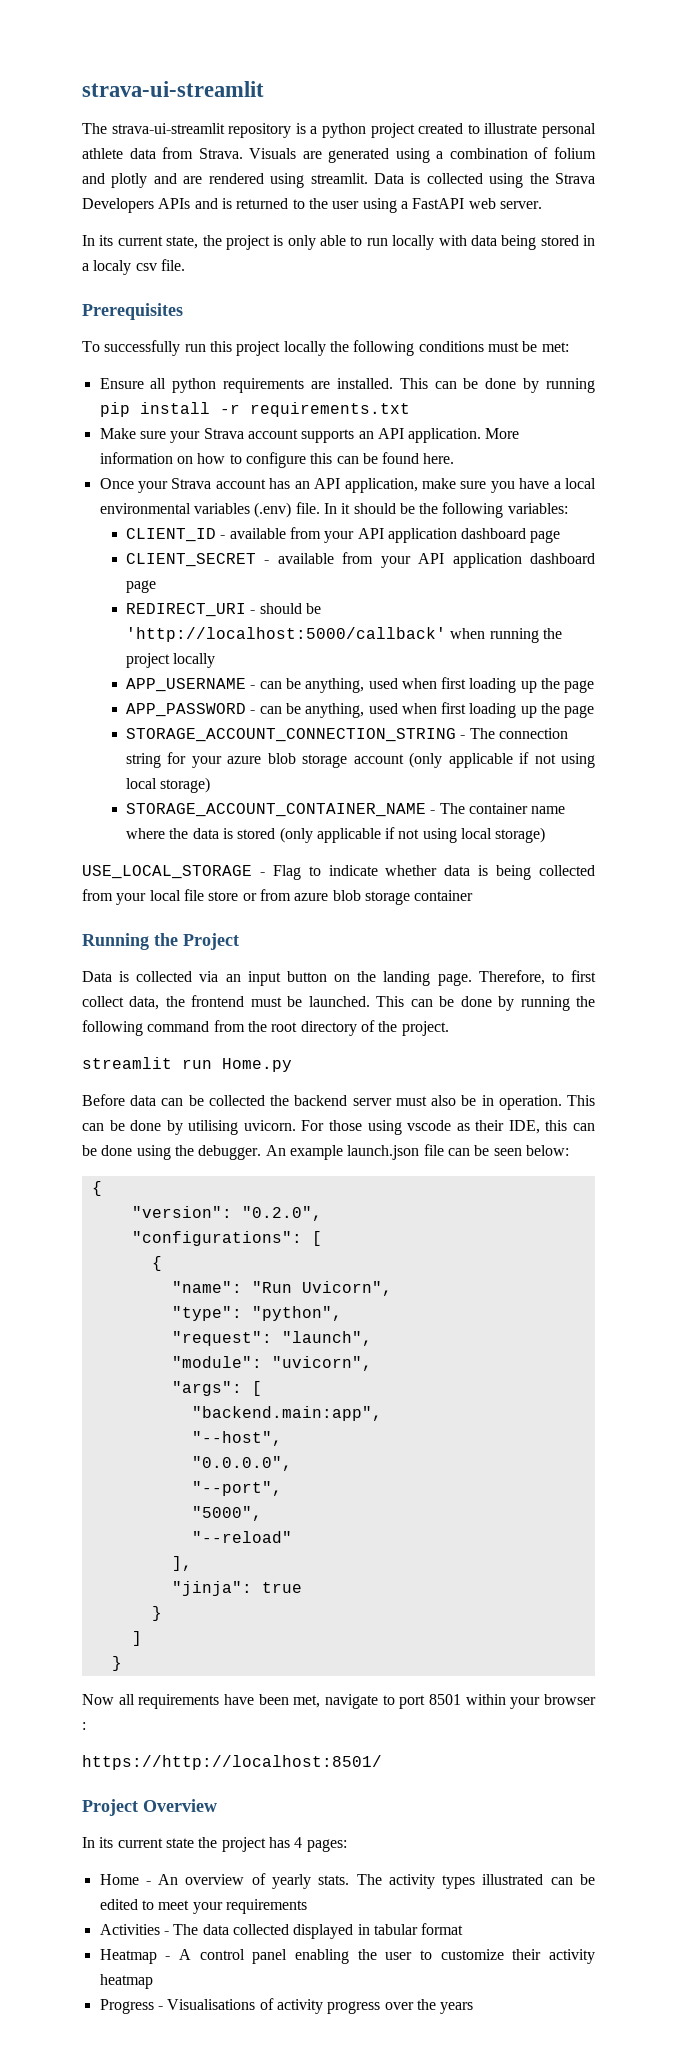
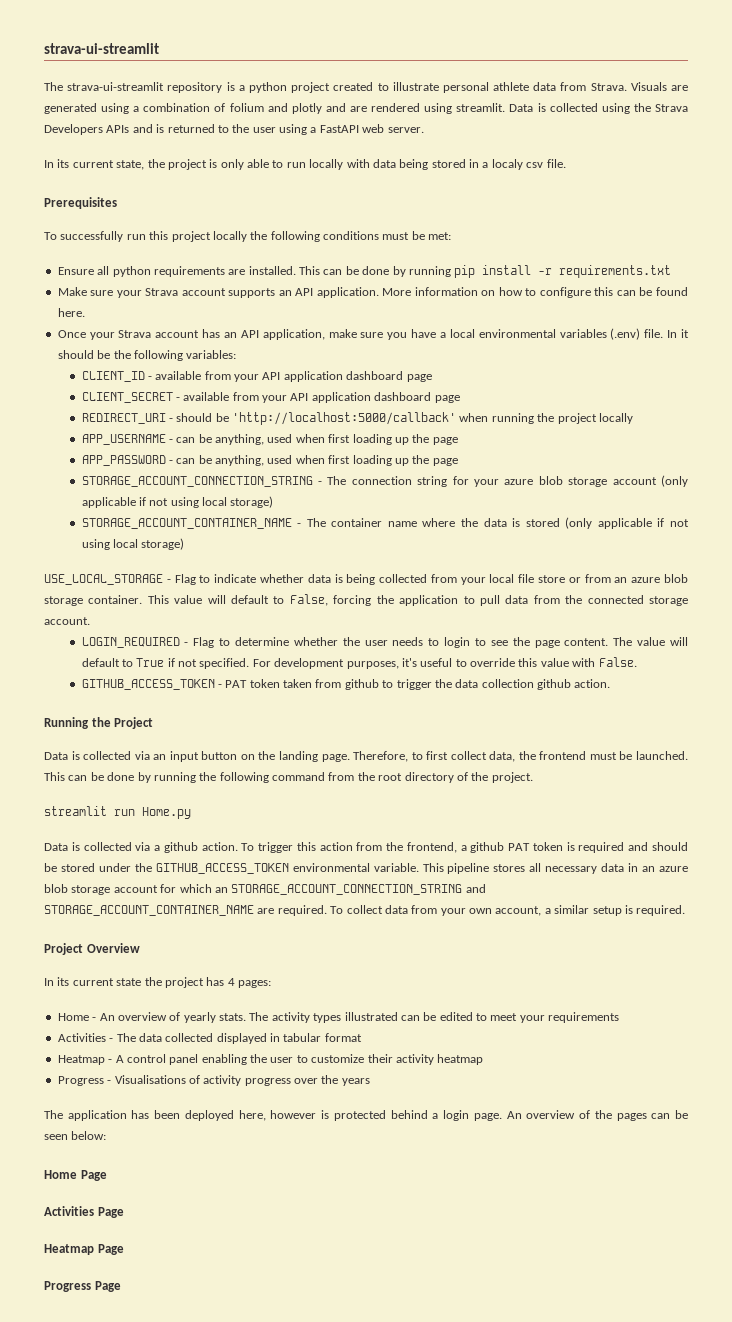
- USE_LOCAL_STORAGE - Flag to indicate whether data is being collected from your local file store or from azure blob storage container
+ USE_LOCAL_STORAGE - Flag to indicate whether data is being collected from your local file store or from an azure blob storage container. This value will default to False, forcing the application to pull data from the connected storage account.
+ LOGIN_REQUIRED - Flag to determine whether the user needs to login to see the page content. The value will default to True if not specified. For development purposes, it's useful to override this value with False.
+ GITHUB_ACCESS_TOKEN - PAT token taken from github to trigger the data collection github action.
- Before data can be collected the backend server must also be in operation. This can be done by utilising uvicorn. For those using vscode as their IDE, this can be done using the debugger. An example launch.json file can be seen below:
- {
- "version": "0.2.0",
- "configurations": [
- {
- "name": "Run Uvicorn",
- "type": "python",
- "request": "launch",
- "module": "uvicorn",
- "args": [
- "backend.main:app",
- "--host",
- "0.0.0.0",
- "--port",
- "5000",
- "--reload"
- ],
- "jinja": true
- }
- ]
- }
- Now all requirements have been met, navigate to port 8501 within your browser :
- https://http://localhost:8501/
+ Data is collected via a github action. To trigger this action from the frontend, a github PAT token is required and should be stored under the GITHUB_ACCESS_TOKEN environmental variable. This pipeline stores all necessary data in an azure blob storage account for which an STORAGE_ACCOUNT_CONNECTION_STRING and STORAGE_ACCOUNT_CONTAINER_NAME are required. To collect data from your own account, a similar setup is required.
+ The application has been deployed here, however is protected behind a login page. An overview of the pages can be seen below:
+ Home Page
+ Activities Page
+ Heatmap Page
+ Progress Page

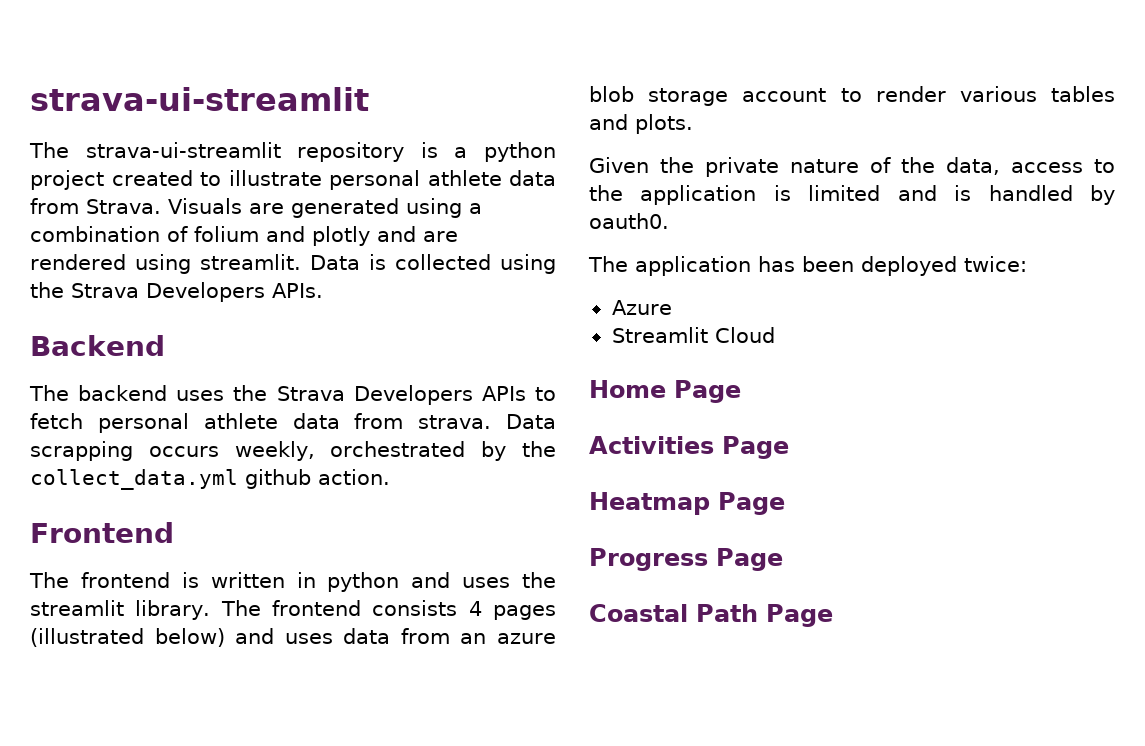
- Data is collected using the Strava Developers APIs and is returned to the user using a FastAPI web server.
- In its current state, the project is only able to run locally with data being stored in a localy csv file.
- Prerequisites
- To successfully run this project locally the following conditions must be met:
- Ensure all python requirements are installed. This can be done by running pip install -r requirements.txt
- Make sure your Strava account supports an API application. More information on how to configure this can be found here.
- Once your Strava account has an API application, make sure you have a local environmental variables (.env) file. In it should be the following variables:
- CLIENT_ID - available from your API application dashboard page
- CLIENT_SECRET - available from your API application dashboard page
- REDIRECT_URI - should be 'http://localhost:5000/callback' when running the project locally
- APP_USERNAME - can be anything, used when first loading up the page
- APP_PASSWORD - can be anything, used when first loading up the page
- STORAGE_ACCOUNT_CONNECTION_STRING - The connection string for your azure blob storage account (only applicable if not using local storage)
- STORAGE_ACCOUNT_CONTAINER_NAME - The container name where the data is stored (only applicable if not using local storage)
- USE_LOCAL_STORAGE - Flag to indicate whether data is being collected from your local file store or from an azure blob storage container. This value will default to False, forcing the application to pull data from the connected storage account.
- LOGIN_REQUIRED - Flag to determine whether the user needs to login to see the page content. The value will default to True if not specified. For development purposes, it's useful to override this value with False.
- GITHUB_ACCESS_TOKEN - PAT token taken from github to trigger the data collection github action.
- Running the Project
- Data is collected via an input button on the landing page. Therefore, to first collect data, the frontend must be launched. This can be done by running the following command from the root directory of the project.
- streamlit run Home.py
- Data is collected via a github action. To trigger this action from the frontend, a github PAT token is required and should be stored under the GITHUB_ACCESS_TOKEN environmental variable. This pipeline stores all necessary data in an azure blob storage account for which an STORAGE_ACCOUNT_CONNECTION_STRING and STORAGE_ACCOUNT_CONTAINER_NAME are required. To collect data from your own account, a similar setup is required.
- Project Overview
- In its current state the project has 4 pages:
- Home - An overview of yearly stats. The activity types illustrated can be edited to meet your requirements
- Activities - The data collected displayed in tabular format
- Heatmap - A control panel enabling the user to customize their activity heatmap
- Progress - Visualisations of activity progress over the years
+ Data is collected using the Strava Developers APIs.
+ Backend
+ The backend uses the Strava Developers APIs to fetch personal athlete data from strava. Data scrapping occurs weekly, orchestrated by the collect_data.yml github action.
+ Frontend
+ The frontend is written in python and uses the streamlit library. The frontend consists 4 pages (illustrated below) and uses data from an azure blob storage account to render various tables and plots.
+ Given the private nature of the data, access to the application is limited and is handled by oauth0.
- The application has been deployed here, however is protected behind a login page. An overview of the pages can be seen below:
+ The application has been deployed twice:
+ Azure
+ Streamlit Cloud
+ Coastal Path Page

